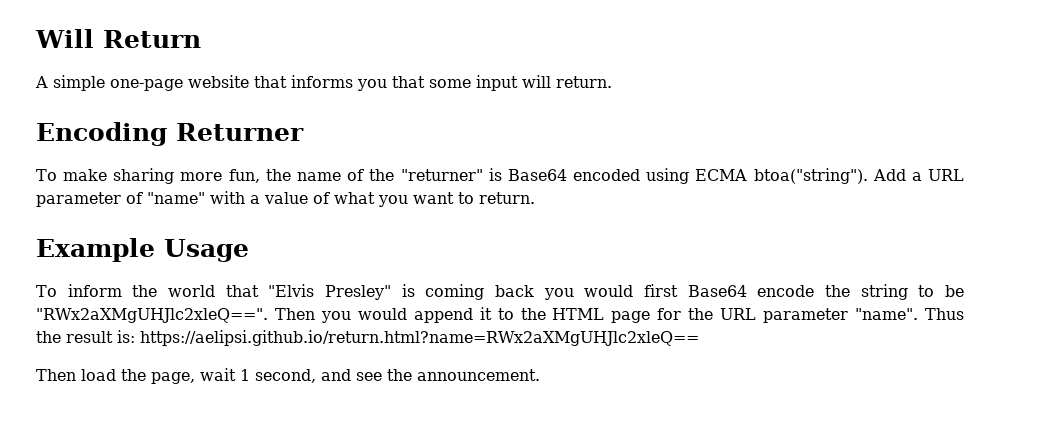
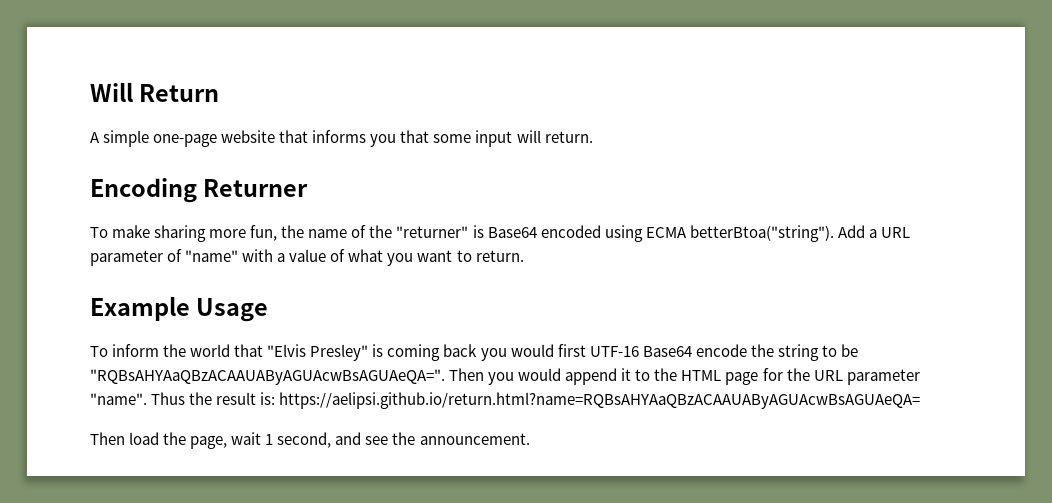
- To make sharing more fun, the name of the "returner" is Base64 encoded using ECMA btoa("string").
+ To make sharing more fun, the name of the "returner" is Base64 encoded using ECMA betterBtoa("string").
- To inform the world that "Elvis Presley" is coming back you would first Base64 encode the string to be "RWx2aXMgUHJlc2xleQ==".
+ To inform the world that "Elvis Presley" is coming back you would first UTF-16 Base64 encode the string to be "RQBsAHYAaQBzACAAUAByAGUAcwBsAGUAeQA=".
- Thus the result is: https://aelipsi.github.io/return.html?name=RWx2aXMgUHJlc2xleQ==
+ Thus the result is: https://aelipsi.github.io/return.html?name=RQBsAHYAaQBzACAAUAByAGUAcwBsAGUAeQA=

